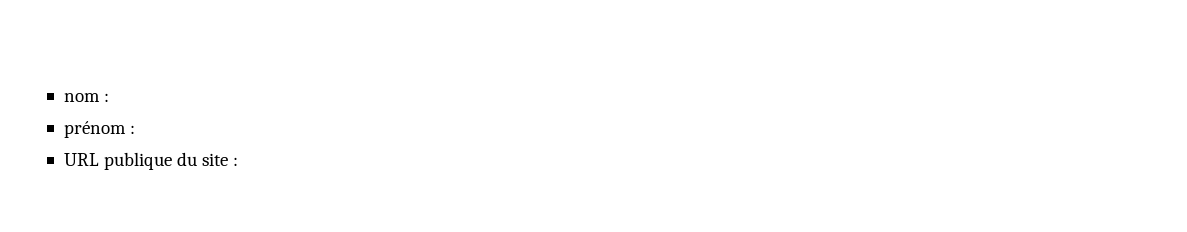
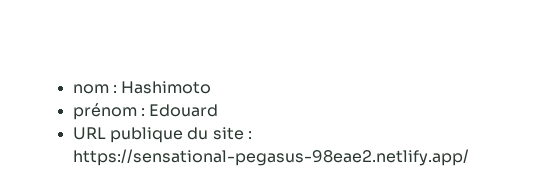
- nom :
+ nom : Hashimoto
- prénom :
+ prénom : Edouard
- URL publique du site :
+ URL publique du site : https://sensational-pegasus-98eae2.netlify.app/

